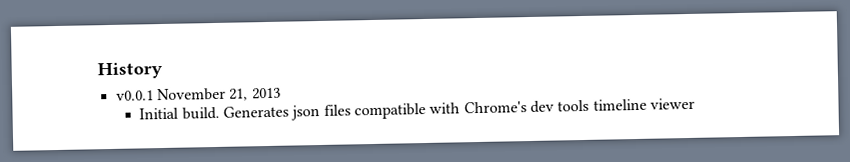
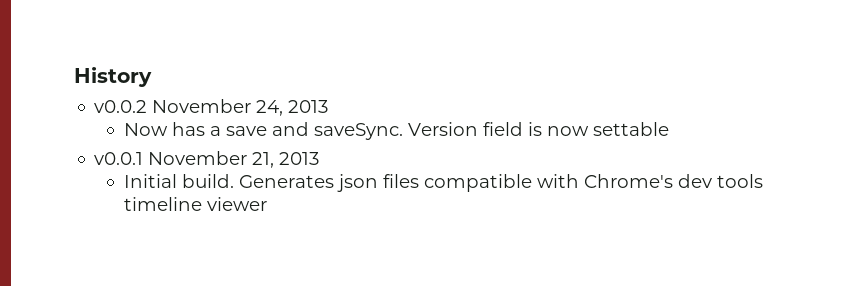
+ v0.0.2 November 24, 2013
+ Now has a save and saveSync. Version field is now settable

